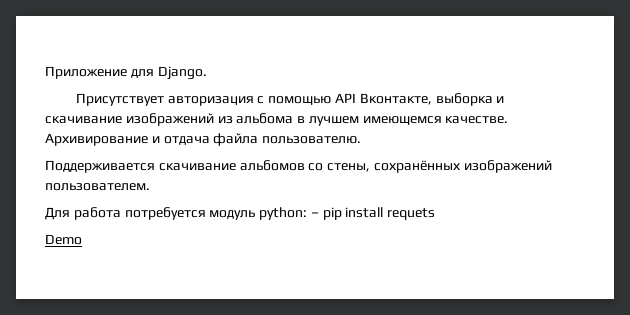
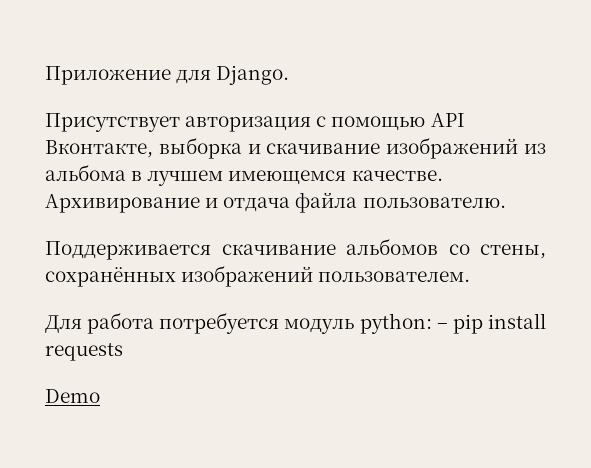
- Для работа потребуется модуль python: – pip install requets
+ Для работа потребуется модуль python: – pip install requests

